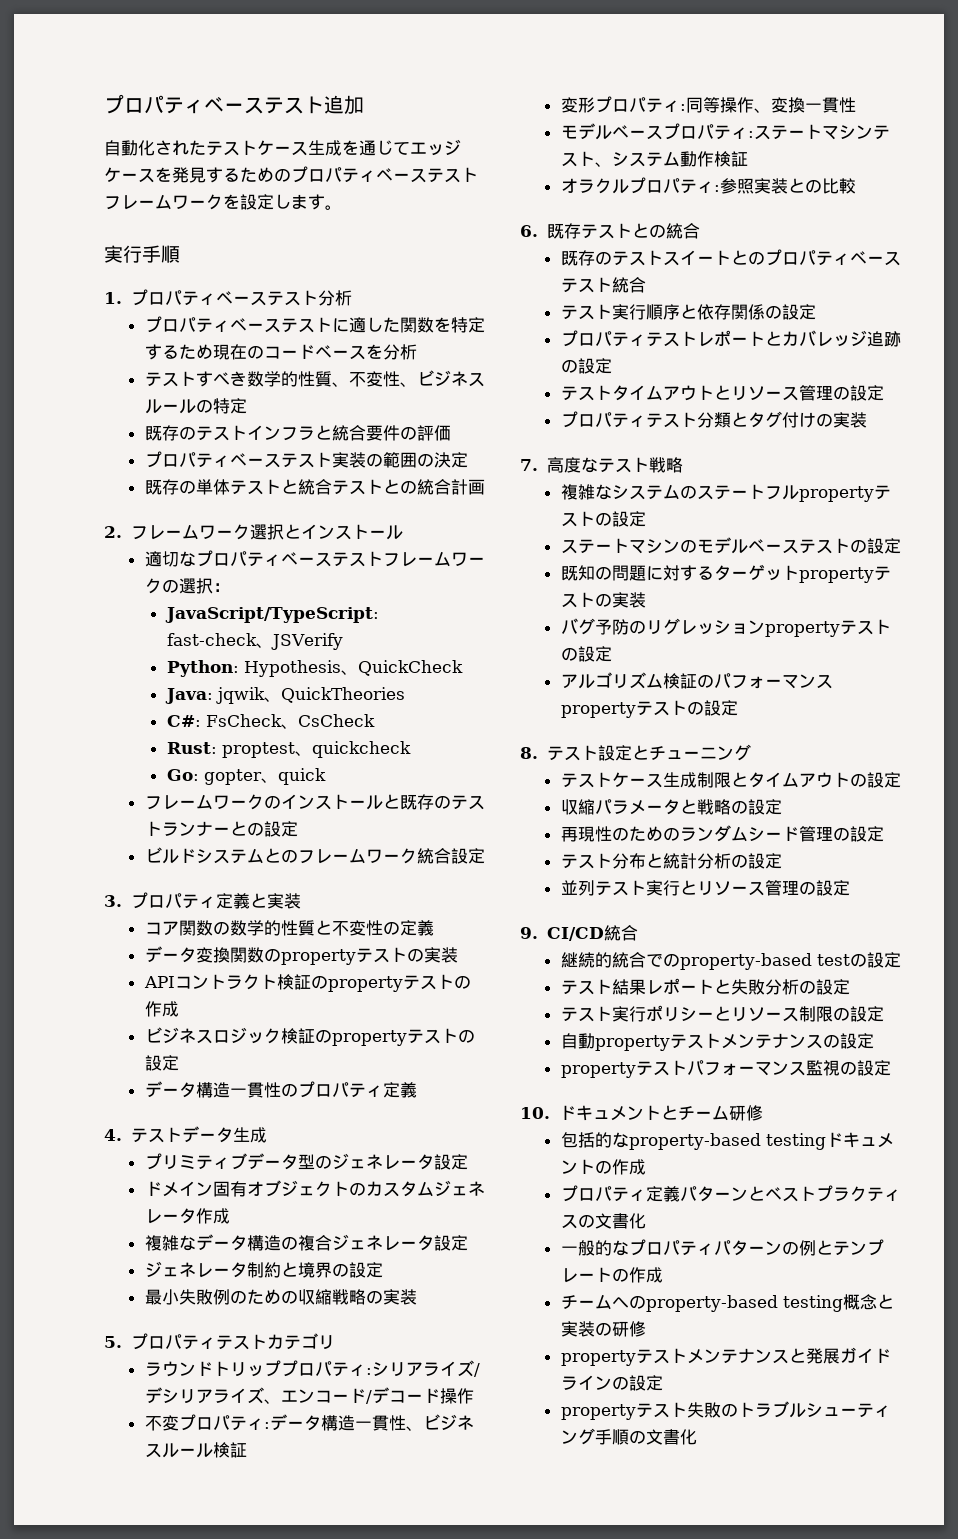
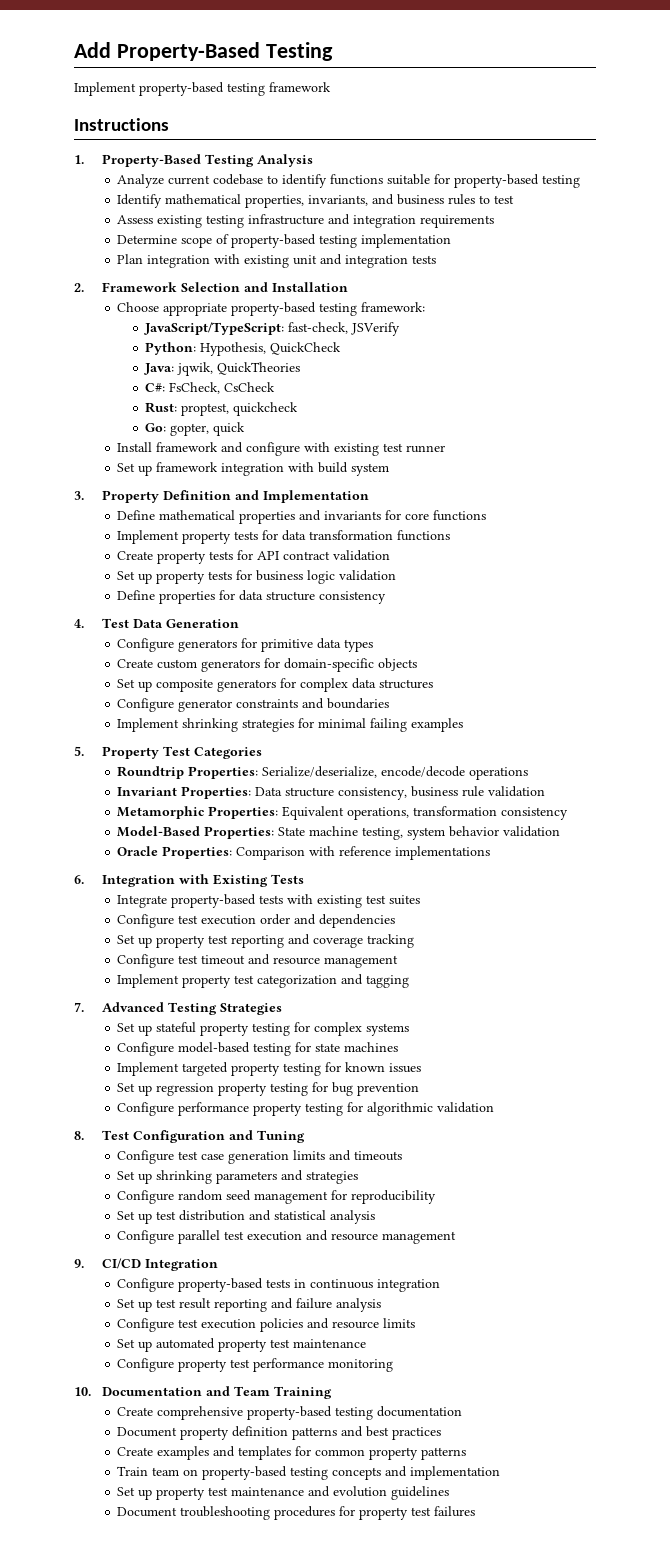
- プロパティベーステスト追加
- 自動化されたテストケース生成を通じてエッジケースを発見するためのプロパティベーステストフレームワークを設定します。
- 実行手順
- 1.プロパティベーステスト分析
- プロパティベーステストに適した関数を特定するため現在のコードベースを分析
- テストすべき数学的性質、不変性、ビジネスルールの特定
- 既存のテストインフラと統合要件の評価
- プロパティベーステスト実装の範囲の決定
- 既存の単体テストと統合テストとの統合計画
- 2.フレームワーク選択とインストール
- 適切なプロパティベーステストフレームワークの選択：
+ Add Property-Based Testing
+ Implement property-based testing framework
+ Instructions
+ 1. Property-Based Testing Analysis
+ Analyze current codebase to identify functions suitable for property-based testing
+ Identify mathematical properties, invariants, and business rules to test
+ Assess existing testing infrastructure and integration requirements
+ Determine scope of property-based testing implementation
+ Plan integration with existing unit and integration tests
+ 2. Framework Selection and Installation
+ Choose appropriate property-based testing framework:
- JavaScript/TypeScript: fast-check、JSVerify
+ JavaScript/TypeScript: fast-check, JSVerify
- Python: Hypothesis、QuickCheck
+ Python: Hypothesis, QuickCheck
- Java: jqwik、QuickTheories
+ Java: jqwik, QuickTheories
- C#: FsCheck、CsCheck
+ C#: FsCheck, CsCheck
- Rust: proptest、quickcheck
+ Rust: proptest, quickcheck
- Go: gopter、quick
+ Go: gopter, quick
- フレームワークのインストールと既存のテストランナーとの設定
- ビルドシステムとのフレームワーク統合設定
- 3.プロパティ定義と実装
- コア関数の数学的性質と不変性の定義
- データ変換関数のpropertyテストの実装
- APIコントラクト検証のpropertyテストの作成
- ビジネスロジック検証のpropertyテストの設定
- データ構造一貫性のプロパティ定義
- 4.テストデータ生成
- プリミティブデータ型のジェネレータ設定
- ドメイン固有オブジェクトのカスタムジェネレータ作成
- 複雑なデータ構造の複合ジェネレータ設定
- ジェネレータ制約と境界の設定
- 最小失敗例のための収縮戦略の実装
- 5.プロパティテストカテゴリ
- ラウンドトリッププロパティ:シリアライズ/デシリアライズ、エンコード/デコード操作
- 不変プロパティ:データ構造一貫性、ビジネスルール検証
- 変形プロパティ:同等操作、変換一貫性
- モデルベースプロパティ:ステートマシンテスト、システム動作検証
- オラクルプロパティ:参照実装との比較
- 6.既存テストとの統合
- 既存のテストスイートとのプロパティベーステスト統合
- テスト実行順序と依存関係の設定
- プロパティテストレポートとカバレッジ追跡の設定
- テストタイムアウトとリソース管理の設定
- プロパティテスト分類とタグ付けの実装
- 7.高度なテスト戦略
- 複雑なシステムのステートフルpropertyテストの設定
- ステートマシンのモデルベーステストの設定
- 既知の問題に対するターゲットpropertyテストの実装
- バグ予防のリグレッションpropertyテストの設定
- アルゴリズム検証のパフォーマンスpropertyテストの設定
- 8.テスト設定とチューニング
- テストケース生成制限とタイムアウトの設定
- 収縮パラメータと戦略の設定
- 再現性のためのランダムシード管理の設定
- テスト分布と統計分析の設定
- 並列テスト実行とリソース管理の設定
- 9. CI/CD統合
- 継続的統合でのproperty-based testの設定
- テスト結果レポートと失敗分析の設定
- テスト実行ポリシーとリソース制限の設定
- 自動propertyテストメンテナンスの設定
- propertyテストパフォーマンス監視の設定
- 10.ドキュメントとチーム研修
- 包括的なproperty-based testingドキュメントの作成
- プロパティ定義パターンとベストプラクティスの文書化
- 一般的なプロパティパターンの例とテンプレートの作成
- チームへのproperty-based testing概念と実装の研修
- propertyテストメンテナンスと発展ガイドラインの設定
- propertyテスト失敗のトラブルシューティング手順の文書化
+ Install framework and configure with existing test runner
+ Set up framework integration with build system
+ 3. Property Definition and Implementation
+ Define mathematical properties and invariants for core functions
+ Implement property tests for data transformation functions
+ Create property tests for API contract validation
+ Set up property tests for business logic validation
+ Define properties for data structure consistency
+ 4. Test Data Generation
+ Configure generators for primitive data types
+ Create custom generators for domain-specific objects
+ Set up composite generators for complex data structures
+ Configure generator constraints and boundaries
+ Implement shrinking strategies for minimal failing examples
+ 5. Property Test Categories
+ Roundtrip Properties: Serialize/deserialize, encode/decode operations
+ Invariant Properties: Data structure consistency, business rule validation
+ Metamorphic Properties: Equivalent operations, transformation consistency
+ Model-Based Properties: State machine testing, system behavior validation
+ Oracle Properties: Comparison with reference implementations
+ 6. Integration with Existing Tests
+ Integrate property-based tests with existing test suites
+ Configure test execution order and dependencies
+ Set up property test reporting and coverage tracking
+ Configure test timeout and resource management
+ Implement property test categorization and tagging
+ 7. Advanced Testing Strategies
+ Set up stateful property testing for complex systems
+ Configure model-based testing for state machines
+ Implement targeted property testing for known issues
+ Set up regression property testing for bug prevention
+ Configure performance property testing for algorithmic validation
+ 8. Test Configuration and Tuning
+ Configure test case generation limits and timeouts
+ Set up shrinking parameters and strategies
+ Configure random seed management for reproducibility
+ Set up test distribution and statistical analysis
+ Configure parallel test execution and resource management
+ 9. CI/CD Integration
+ Configure property-based tests in continuous integration
+ Set up test result reporting and failure analysis
+ Configure test execution policies and resource limits
+ Set up automated property test maintenance
+ Configure property test performance monitoring
+ 10. Documentation and Team Training
+ Create comprehensive property-based testing documentation
+ Document property definition patterns and best practices
+ Create examples and templates for common property patterns
+ Train team on property-based testing concepts and implementation
+ Set up property test maintenance and evolution guidelines
+ Document troubleshooting procedures for property test failures

